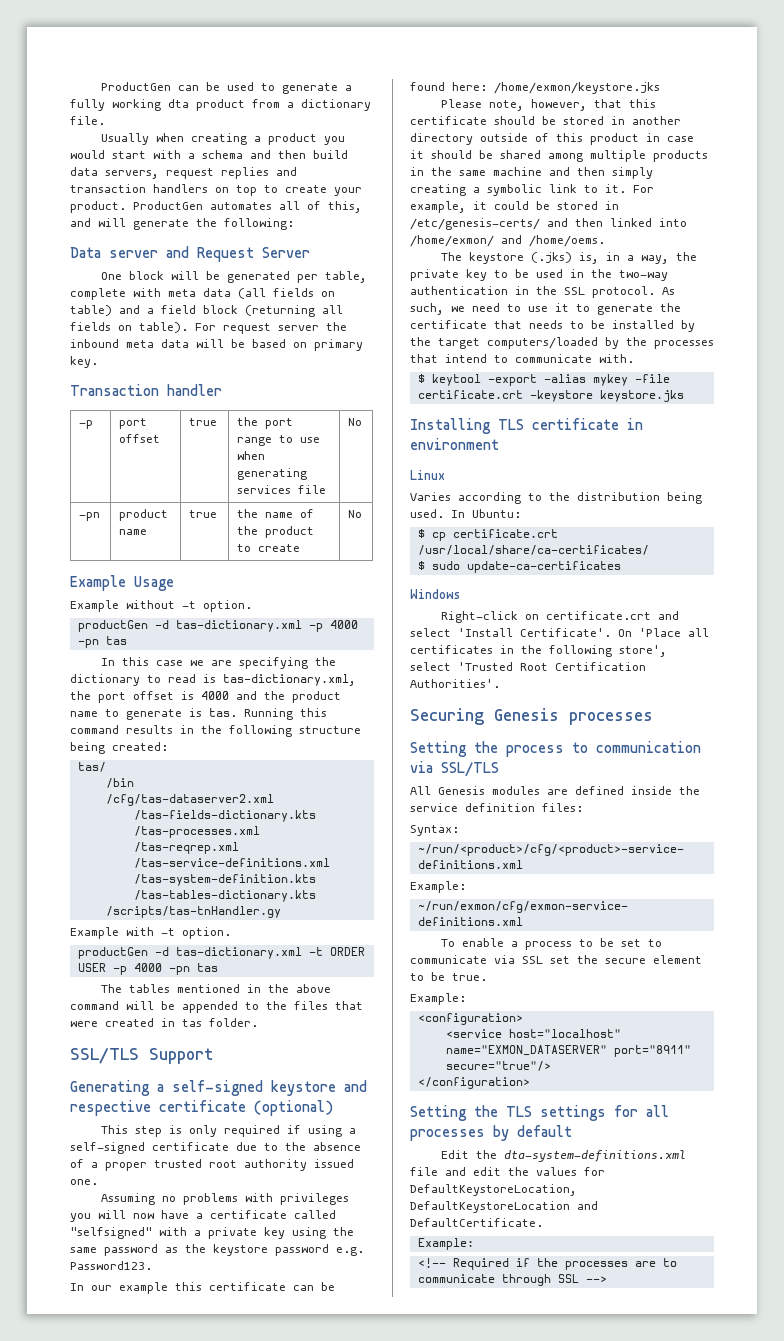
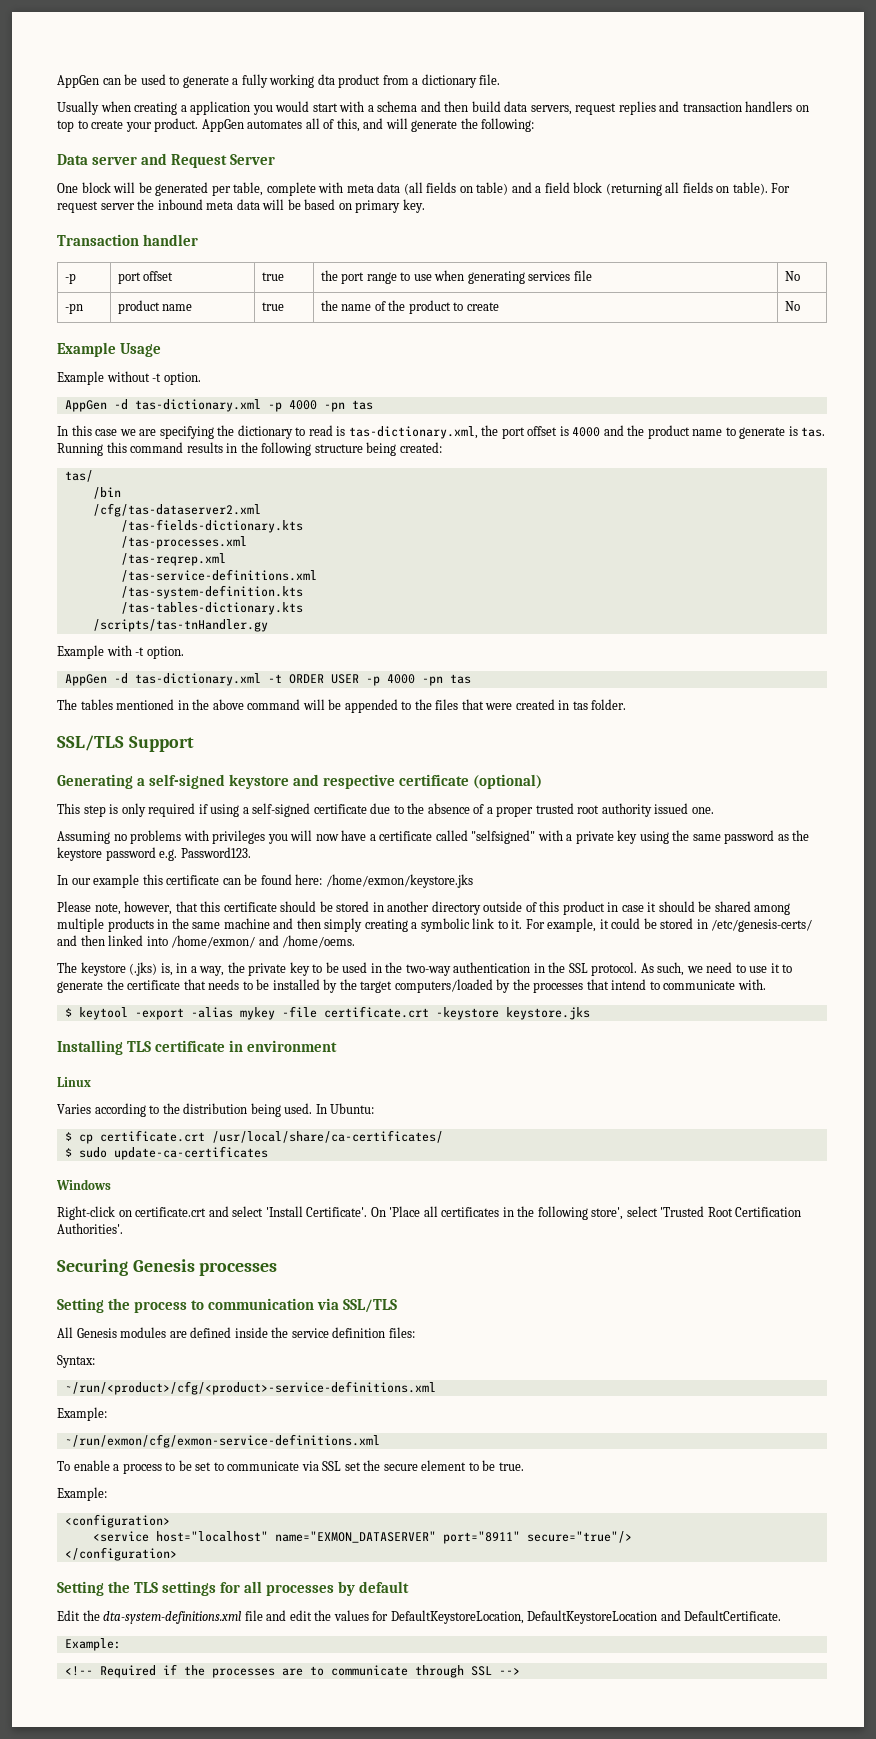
- ProductGen can be used to generate a fully working dta product from a dictionary file.
+ AppGen can be used to generate a fully working dta product from a dictionary file.
- Usually when creating a product you would start with a schema and then build data servers, request replies and transaction handlers on top to create your product.
+ Usually when creating a application you would start with a schema and then build data servers, request replies and transaction handlers on top to create your product.
- ProductGen automates all of this, and will generate the following:
+ AppGen automates all of this, and will generate the following:
- productGen -d tas-dictionary.xml -p 4000 -pn tas
+ AppGen -d tas-dictionary.xml -p 4000 -pn tas
- productGen -d tas-dictionary.xml -t ORDER USER -p 4000 -pn tas
+ AppGen -d tas-dictionary.xml -t ORDER USER -p 4000 -pn tas

